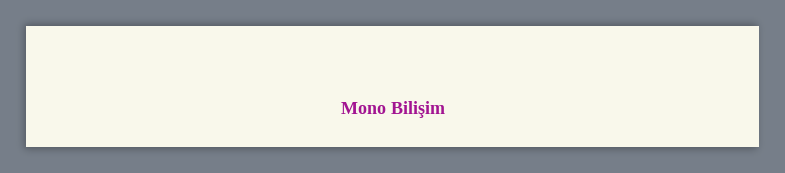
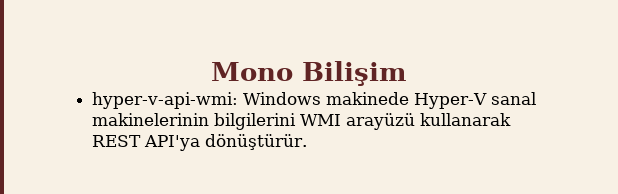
+ hyper-v-api-wmi: Windows makinede Hyper-V sanal makinelerinin bilgilerini WMI arayüzü kullanarak REST API'ya dönüştürür.

